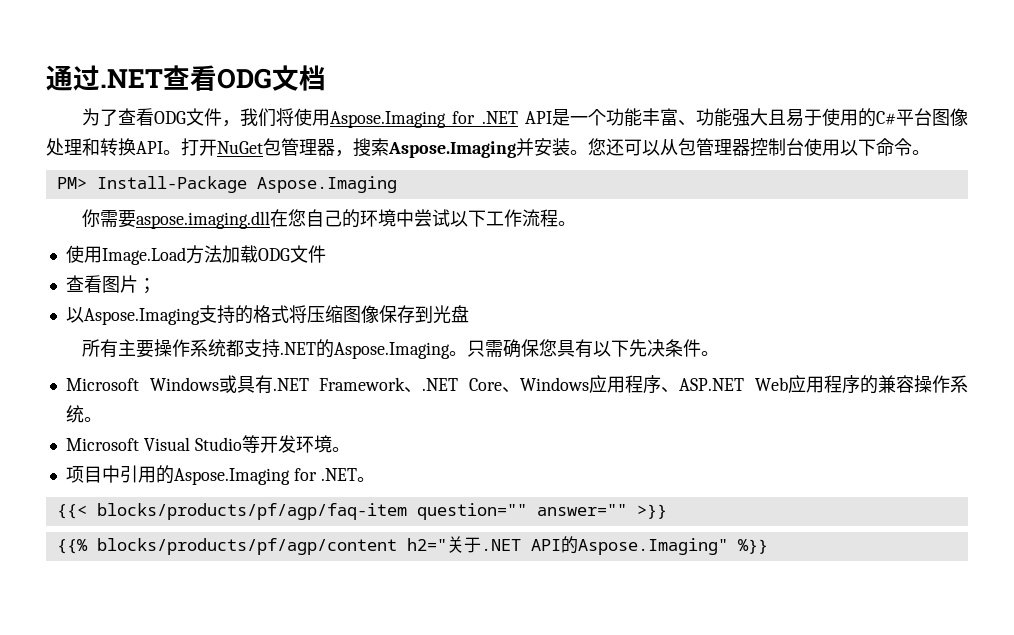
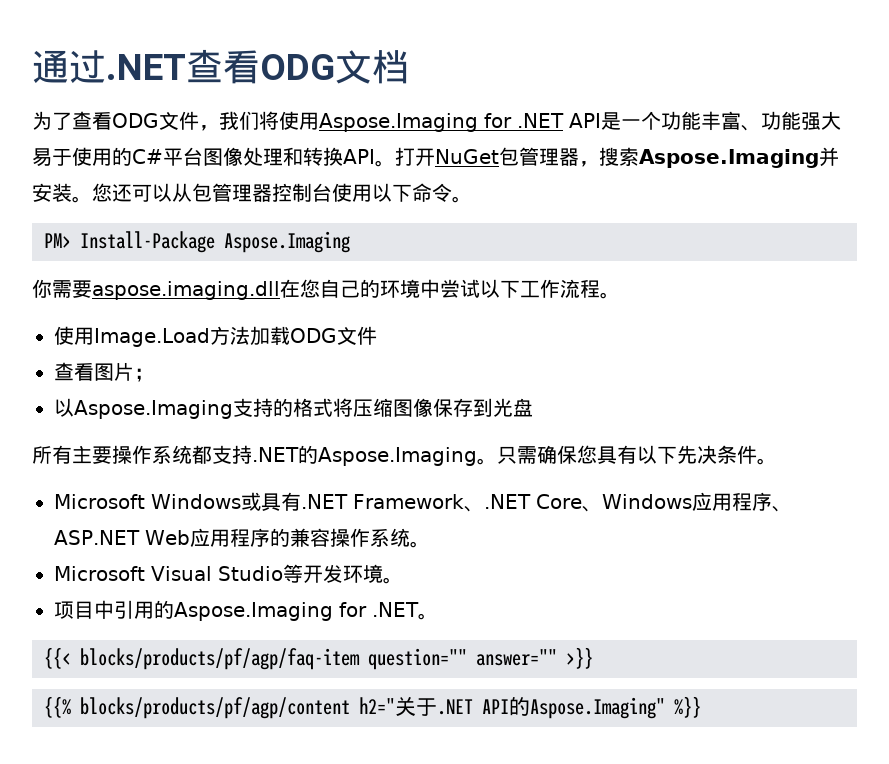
- 为了查看ODG文件，我们将使用Aspose.Imaging for .NET API是一个功能丰富、功能强大且易于使用的C#平台图像处理和转换API。
+ 为了查看ODG文件，我们将使用Aspose.Imaging for .NET API是一个功能丰富、功能强大易于使用的C#平台图像处理和转换API。

